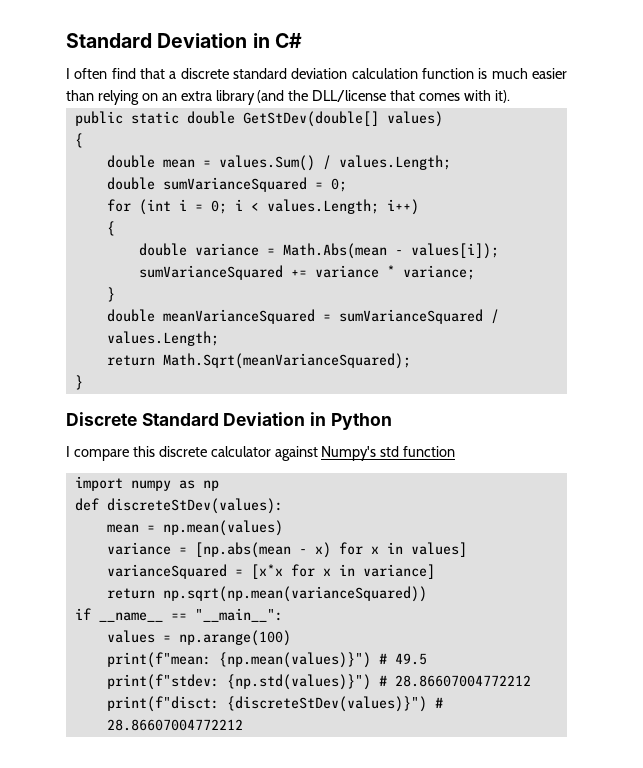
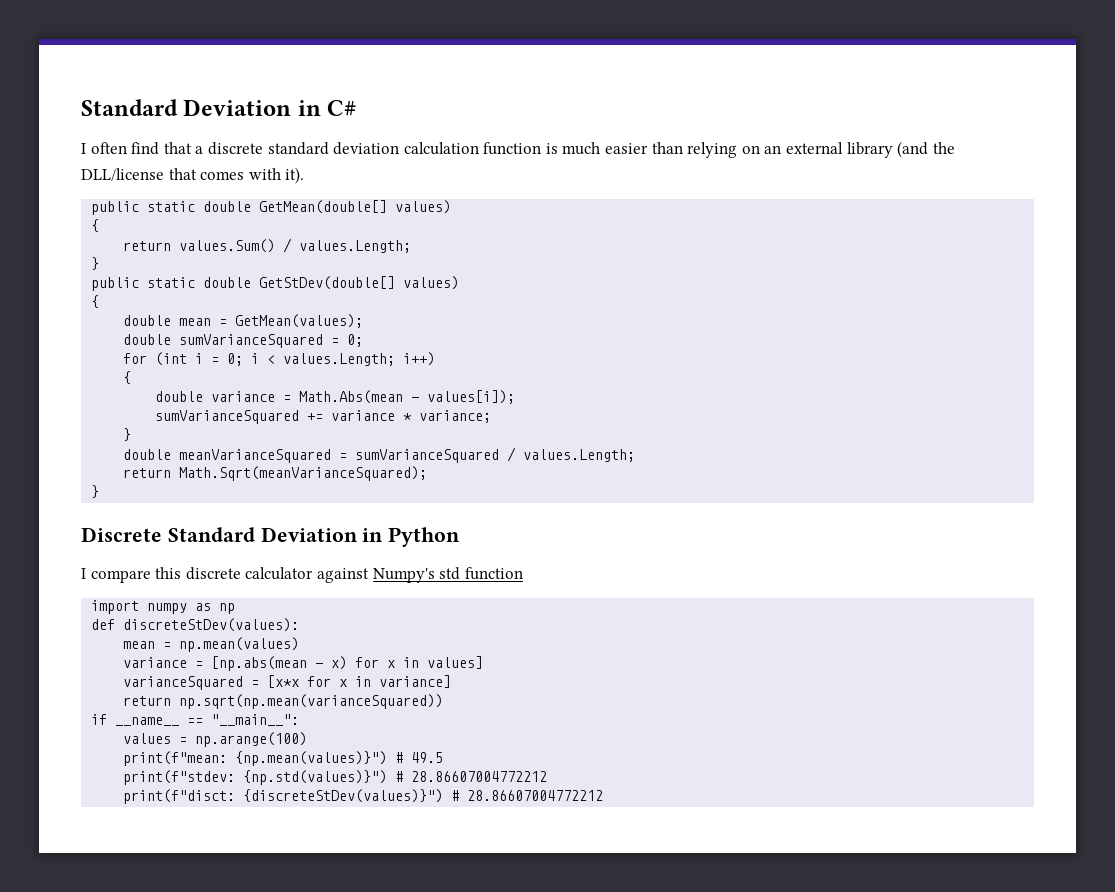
- I often find that a discrete standard deviation calculation function is much easier than relying on an extra library (and the DLL/license that comes with it).
+ I often find that a discrete standard deviation calculation function is much easier than relying on an external library (and the DLL/license that comes with it).
+ public static double GetMean(double[] values)
+ {
+ return values.Sum() / values.Length;
+ }
- double mean = values.Sum() / values.Length;
+ double mean = GetMean(values);

